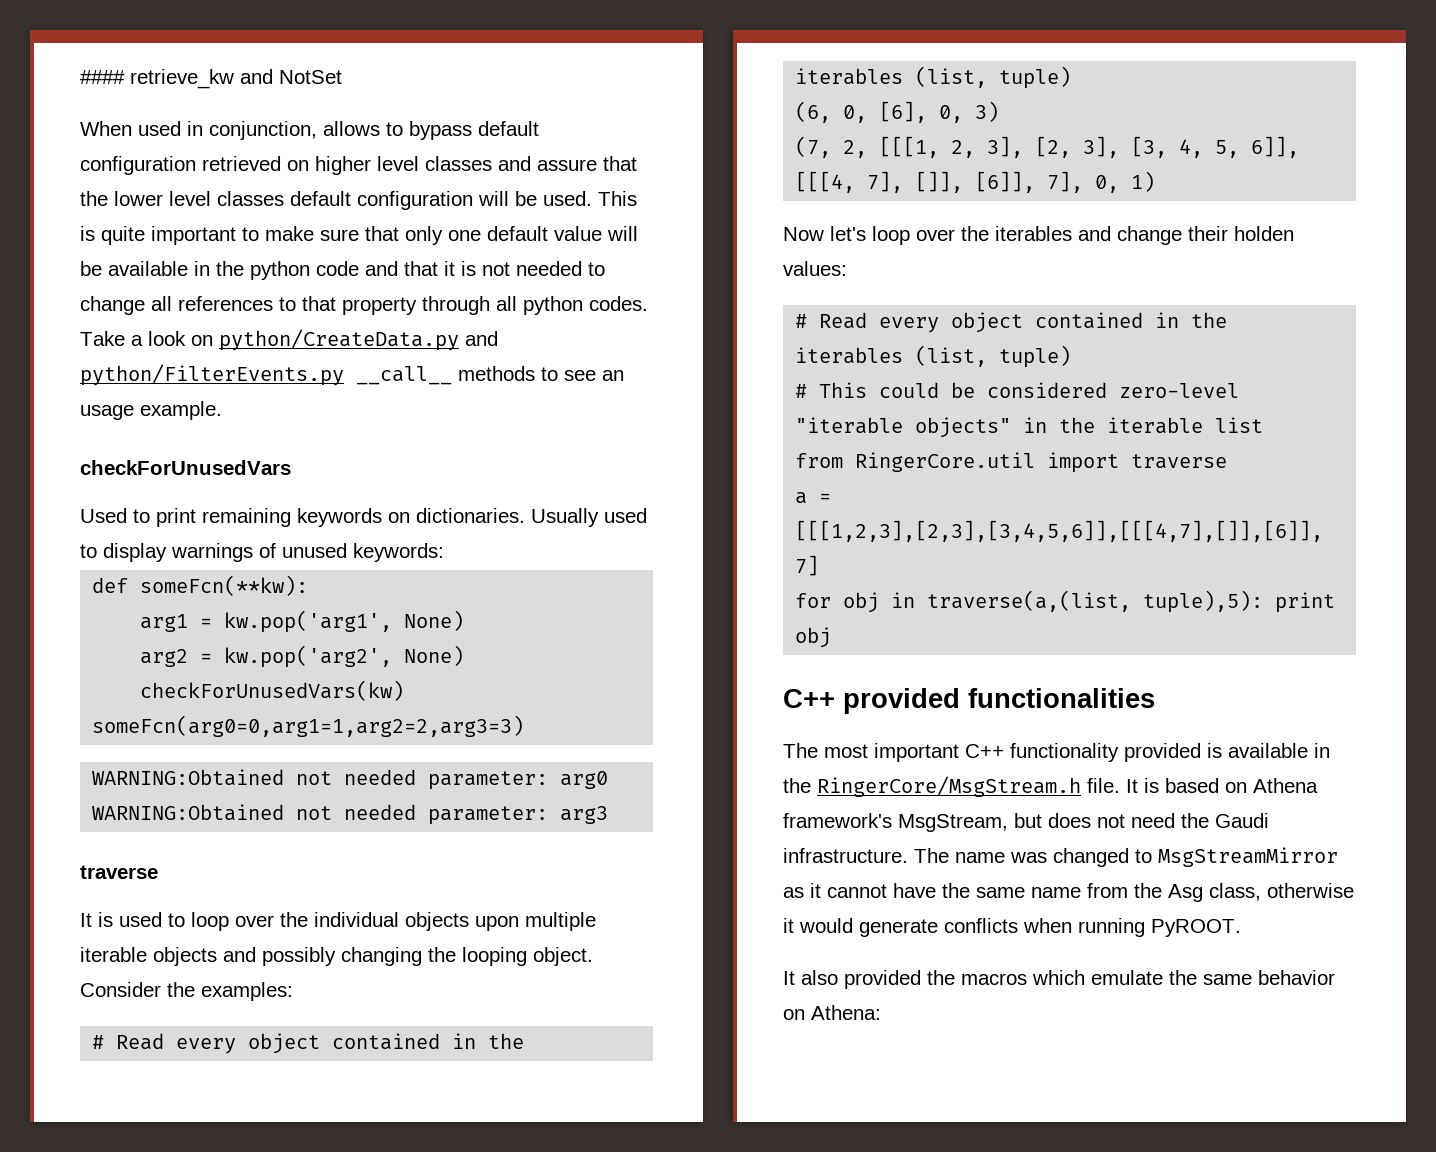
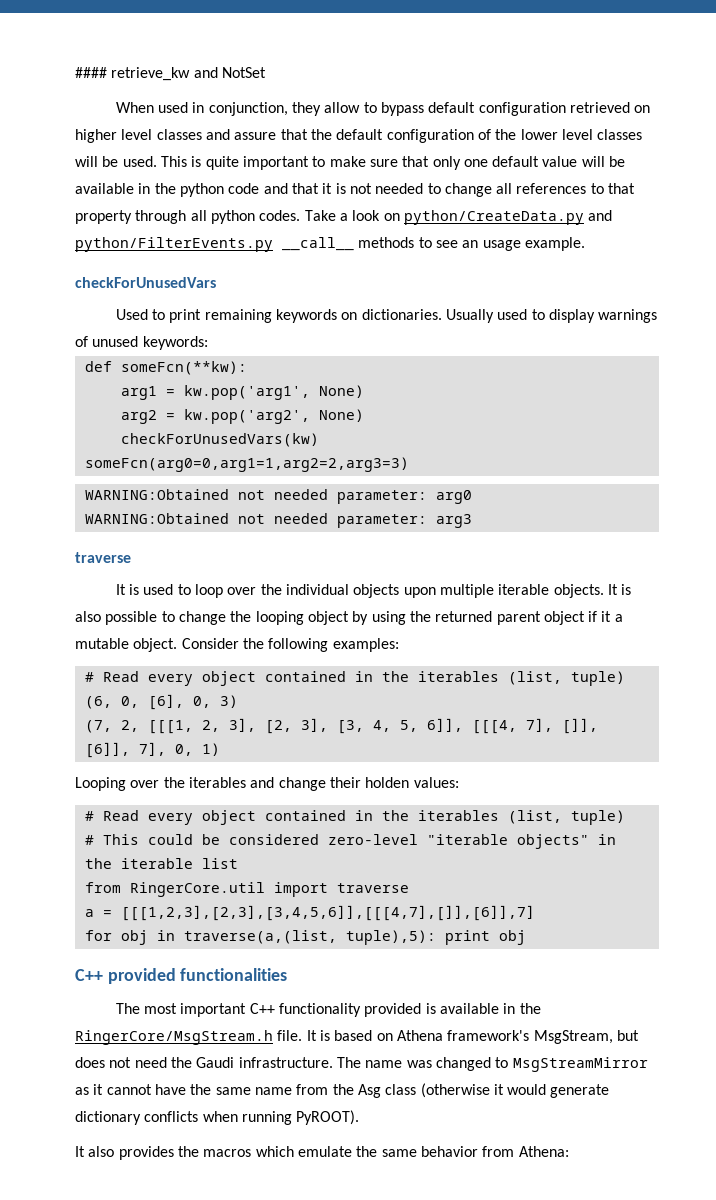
- When used in conjunction, allows to bypass default configuration retrieved on higher level classes and assure that the lower level classes default configuration will be used.
+ When used in conjunction, they allow to bypass default configuration retrieved on higher level classes and assure that the default configuration of the lower level classes will be used.
- It is used to loop over the individual objects upon multiple iterable objects and possibly changing the looping object.
+ It is used to loop over the individual objects upon multiple iterable objects. It is also possible to change the looping object by using the returned parent object if it a mutable object.
- Consider the examples:
+ Consider the following examples:
- Now let's loop over the iterables and change their holden values:
+ Looping over the iterables and change their holden values:
- The name was changed to MsgStreamMirror as it cannot have the same name from the Asg class, otherwise it would generate conflicts when running PyROOT.
+ The name was changed to MsgStreamMirror as it cannot have the same name from the Asg class (otherwise it would generate dictionary conflicts when running PyROOT).
- It also provided the macros which emulate the same behavior on Athena:
+ It also provides the macros which emulate the same behavior from Athena:

